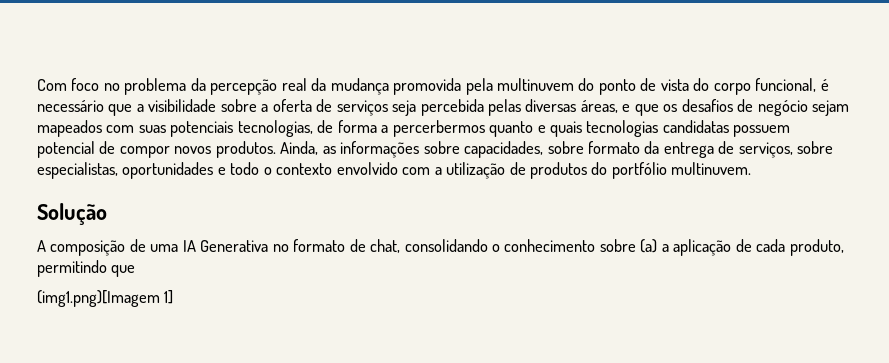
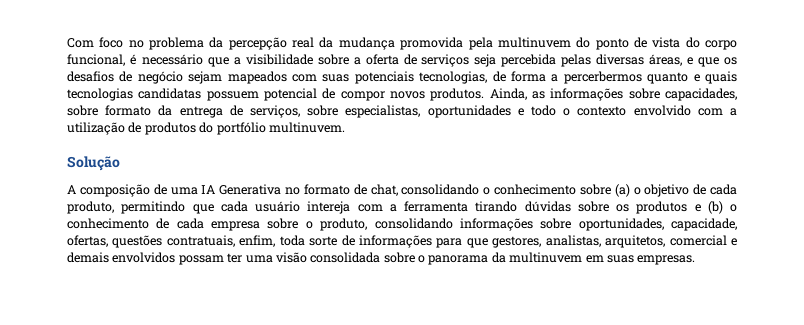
- A composição de uma IA Generativa no formato de chat, consolidando o conhecimento sobre (a) a aplicação de cada produto, permitindo que
- (img1.png)[Imagem 1]
+ A composição de uma IA Generativa no formato de chat, consolidando o conhecimento sobre (a) o objetivo de cada produto, permitindo que cada usuário intereja com a ferramenta tirando dúvidas sobre os produtos e (b) o conhecimento de cada empresa sobre o produto, consolidando informações sobre oportunidades, capacidade, ofertas, questões contratuais, enfim, toda sorte de informações para que gestores, analistas, arquitetos, comercial e demais envolvidos possam ter uma visão consolidada sobre o panorama da multinuvem em suas empresas.

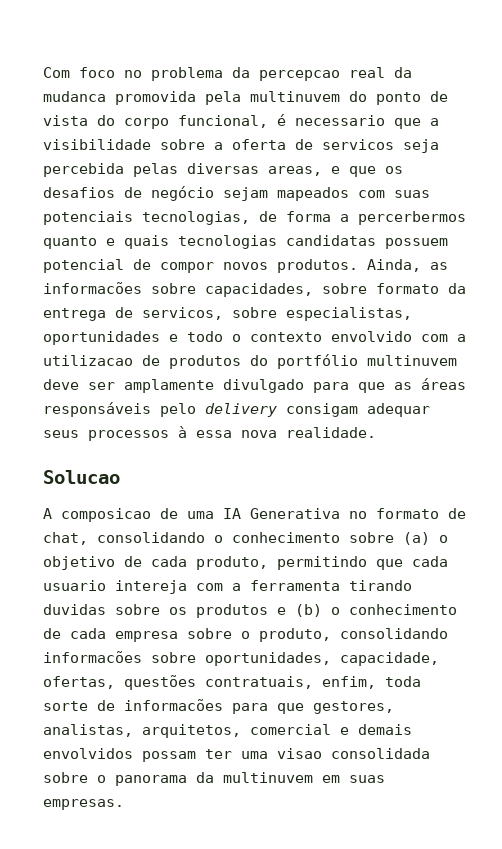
- Com foco no problema da percepção real da mudança promovida pela multinuvem do ponto de vista do corpo funcional, é necessário que a visibilidade sobre a oferta de serviços seja percebida pelas diversas áreas, e que os desafios de negócio sejam mapeados com suas potenciais tecnologias, de forma a percerbermos quanto e quais tecnologias candidatas possuem potencial de compor novos produtos.
+ Com foco no problema da percepcao real da mudanca promovida pela multinuvem do ponto de vista do corpo funcional, é necessario que a visibilidade sobre a oferta de servicos seja percebida pelas diversas areas, e que os desafios de negócio sejam mapeados com suas potenciais tecnologias, de forma a percerbermos quanto e quais tecnologias candidatas possuem potencial de compor novos produtos.
- Ainda, as informações sobre capacidades, sobre formato da entrega de serviços, sobre especialistas, oportunidades e todo o contexto envolvido com a utilização de produtos do portfólio multinuvem.
- Solução
+ Ainda, as informacões sobre capacidades, sobre formato da entrega de servicos, sobre especialistas, oportunidades e todo o contexto envolvido com a utilizacao de produtos do portfólio multinuvem deve ser amplamente divulgado para que as áreas responsáveis pelo delivery consigam adequar seus processos à essa nova realidade.
+ Solucao
- A composição de uma IA Generativa no formato de chat, consolidando o conhecimento sobre (a) o objetivo de cada produto, permitindo que cada usuário intereja com a ferramenta tirando dúvidas sobre os produtos e (b) o conhecimento de cada empresa sobre o produto, consolidando informações sobre oportunidades, capacidade, ofertas, questões contratuais, enfim, toda sorte de informações para que gestores, analistas, arquitetos, comercial e demais envolvidos possam ter uma visão consolidada sobre o panorama da multinuvem em suas empresas.
+ A composicao de uma IA Generativa no formato de chat, consolidando o conhecimento sobre (a) o objetivo de cada produto, permitindo que cada usuario intereja com a ferramenta tirando duvidas sobre os produtos e (b) o conhecimento de cada empresa sobre o produto, consolidando informacões sobre oportunidades, capacidade, ofertas, questões contratuais, enfim, toda sorte de informacões para que gestores, analistas, arquitetos, comercial e demais envolvidos possam ter uma visao consolidada sobre o panorama da multinuvem em suas empresas.

